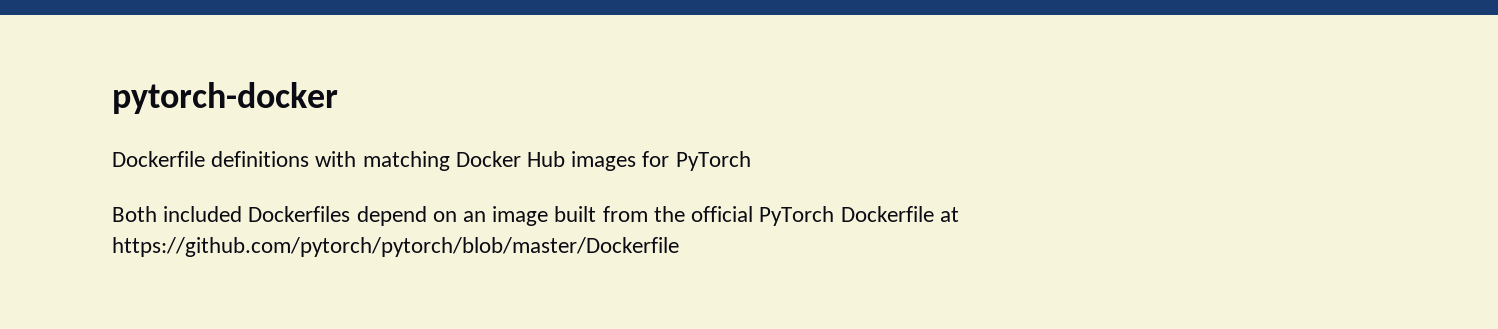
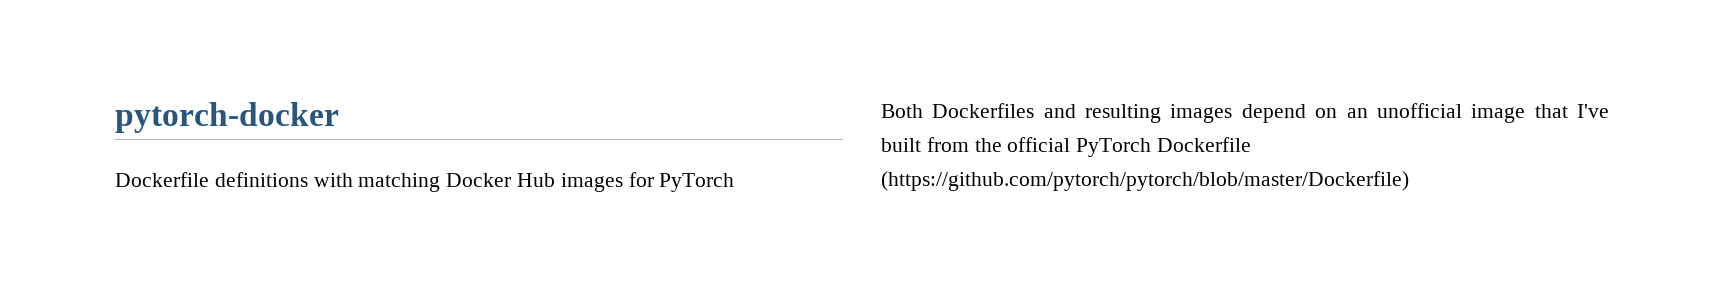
- Both included Dockerfiles depend on an image built from the official PyTorch Dockerfile at https://github.com/pytorch/pytorch/blob/master/Dockerfile
+ Both Dockerfiles and resulting images depend on an unofficial image that I've built from the official PyTorch Dockerfile (https://github.com/pytorch/pytorch/blob/master/Dockerfile)

